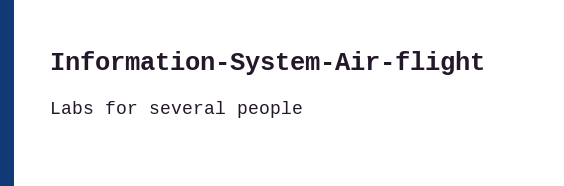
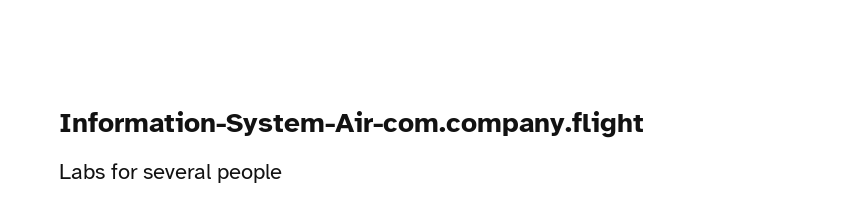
- Information-System-Air-flight
+ Information-System-Air-com.company.flight

